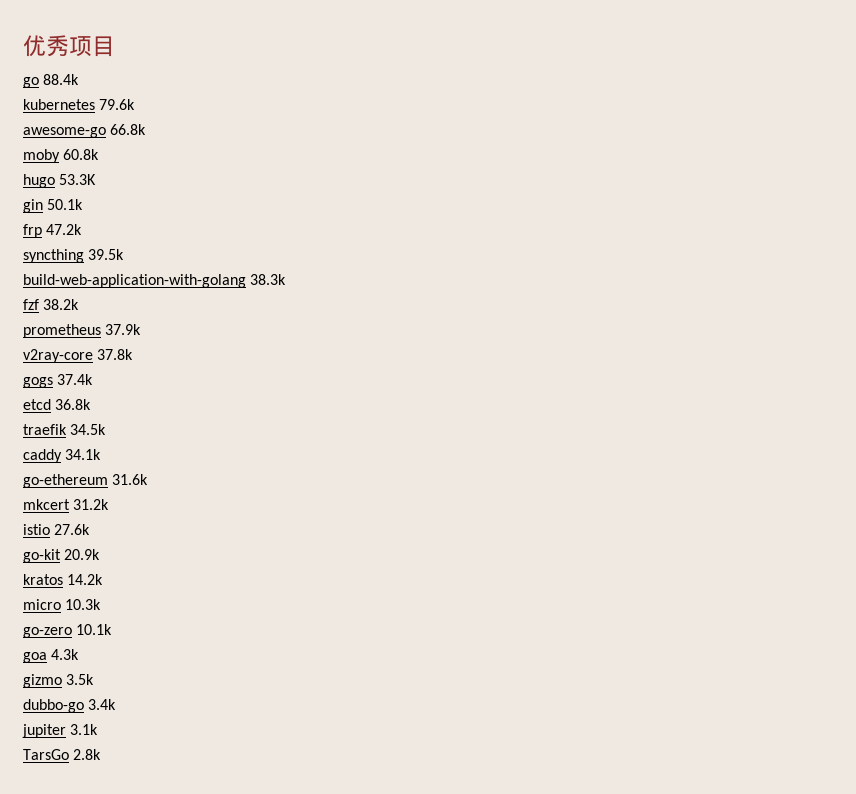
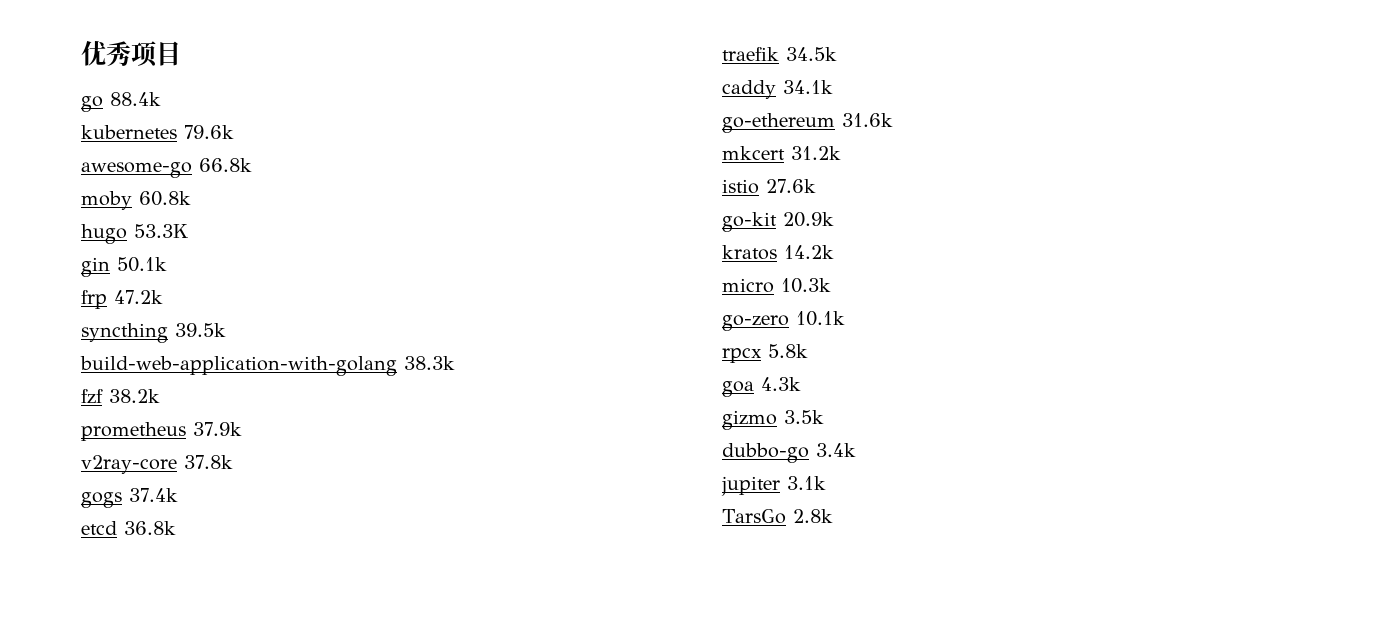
+ rpcx 5.8k

